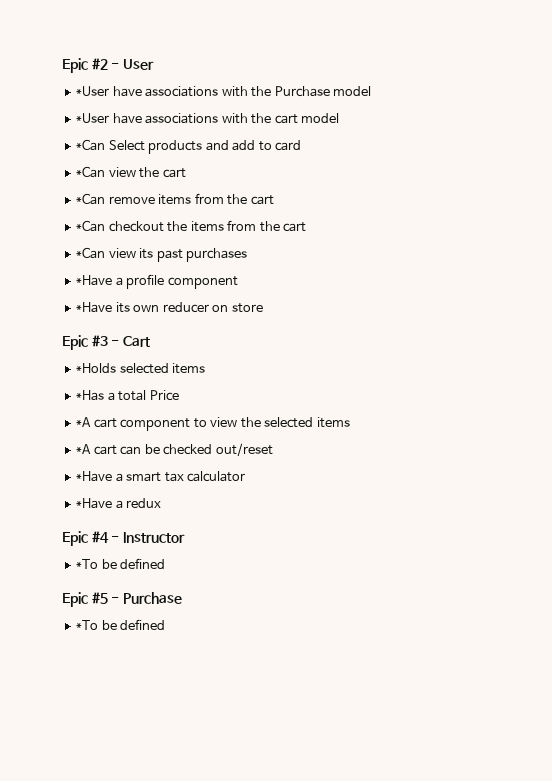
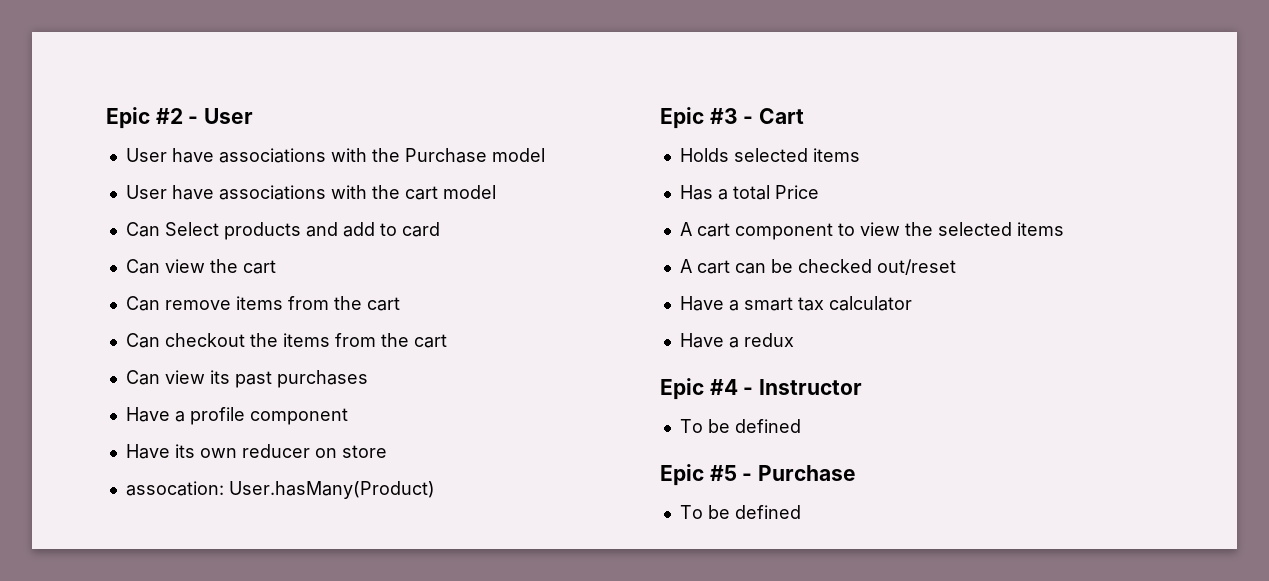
- *User have associations with the Purchase model
+ User have associations with the Purchase model
- *User have associations with the cart model
+ User have associations with the cart model
- *Can Select products and add to card
+ Can Select products and add to card
- *Can view the cart
+ Can view the cart
- *Can remove items from the cart
+ Can remove items from the cart
- *Can checkout the items from the cart
+ Can checkout the items from the cart
- *Can view its past purchases
+ Can view its past purchases
- *Have a profile component
+ Have a profile component
- *Have its own reducer on store
+ Have its own reducer on store
+ assocation: User.hasMany(Product)
- *Holds selected items
- *Has a total Price
+ Holds selected items
+ Has a total Price
- *A cart component to view the selected items
+ A cart component to view the selected items
- *A cart can be checked out/reset
+ A cart can be checked out/reset
- *Have a smart tax calculator
+ Have a smart tax calculator
- *Have a redux
+ Have a redux
  Epic #4 - Instructor
- *To be defined
+ To be defined
  Epic #5 - Purchase
- *To be defined
+ To be defined

